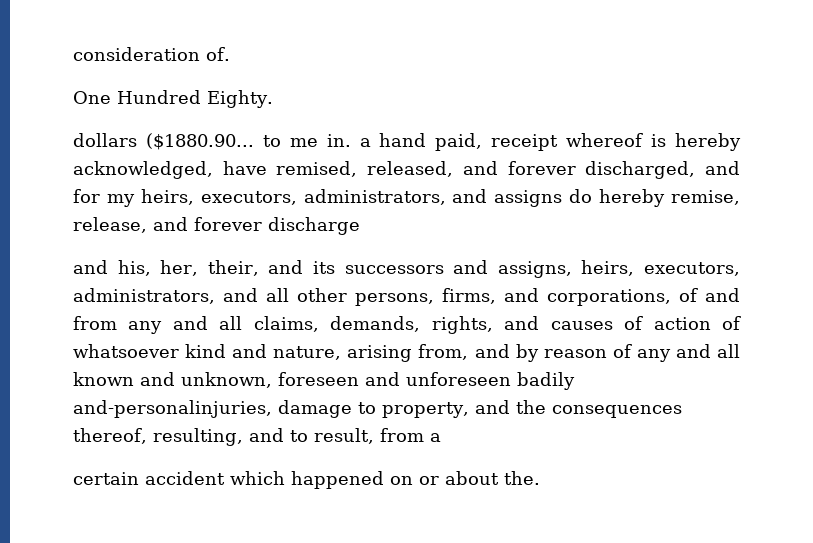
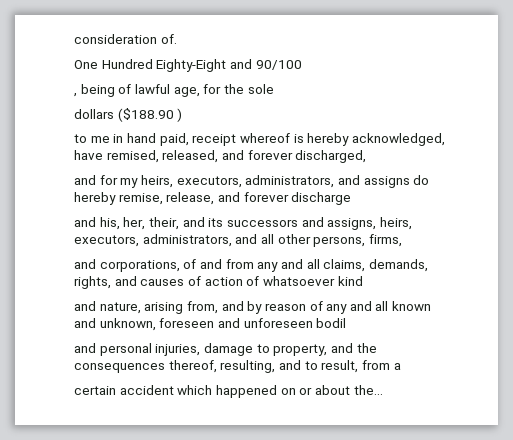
- One Hundred Eighty.
- dollars ($1880.90... to me in. a hand paid, receipt whereof is hereby acknowledged, have remised, released, and forever discharged, and for my heirs, executors, administrators, and assigns do hereby remise, release, and forever discharge
+ One Hundred Eighty-Eight and 90/100
+ , being of lawful age, for the sole
+ dollars ($188.90 )
+ to me in hand paid, receipt whereof is hereby acknowledged, have remised, released, and forever discharged,
+ and for my heirs, executors, administrators, and assigns do hereby remise, release, and forever discharge
- and his, her, their, and its successors and assigns, heirs, executors, administrators, and all other persons, firms, and corporations, of and from any and all claims, demands, rights, and causes of action of whatsoever kind and nature, arising from, and by reason of any and all known and unknown, foreseen and unforeseen badily and-personalinjuries, damage to property, and the consequences thereof, resulting, and to result, from a
+ and his, her, their, and its successors and assigns, heirs, executors, administrators, and all other persons, firms,
+ and corporations, of and from any and all claims, demands, rights, and causes of action of whatsoever kind
+ and nature, arising from, and by reason of any and all known and unknown, foreseen and unforeseen bodil
+ and personal injuries, damage to property, and the consequences thereof, resulting, and to result, from a
- certain accident which happened on or about the.
+ certain accident which happened on or about the...

